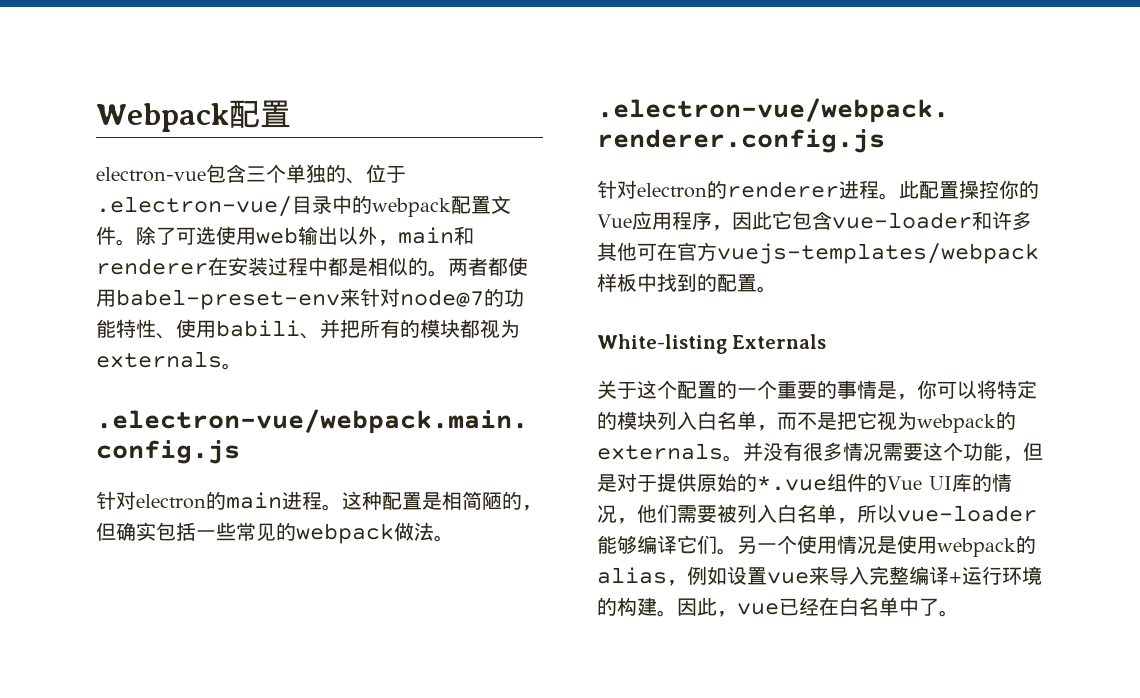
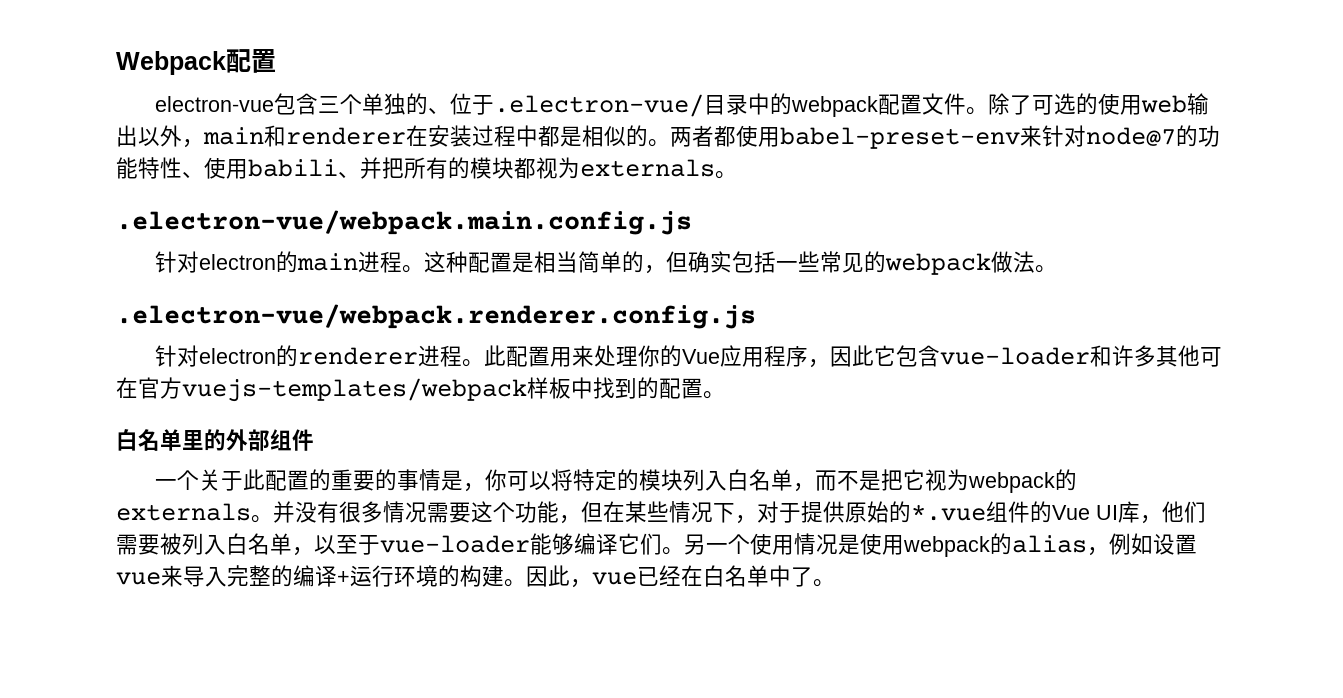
- 除了可选使用web输出以外，main和renderer在安装过程中都是相似的。
+ 除了可选的使用web输出以外，main和renderer在安装过程中都是相似的。
- 这种配置是相简陋的，但确实包括一些常见的webpack做法。
+ 这种配置是相当简单的，但确实包括一些常见的webpack做法。
- 此配置操控你的Vue应用程序，因此它包含vue-loader和许多其他可在官方vuejs-templates/webpack样板中找到的配置。
+ 此配置用来处理你的Vue应用程序，因此它包含vue-loader和许多其他可在官方vuejs-templates/webpack样板中找到的配置。
- White-listing Externals
- 关于这个配置的一个重要的事情是，你可以将特定的模块列入白名单，而不是把它视为webpack的externals。
+ 白名单里的外部组件
+ 一个关于此配置的重要的事情是，你可以将特定的模块列入白名单，而不是把它视为webpack的externals。
- 并没有很多情况需要这个功能，但是对于提供原始的*.vue组件的Vue UI库的情况，他们需要被列入白名单，所以vue-loader能够编译它们。
+ 并没有很多情况需要这个功能，但在某些情况下，对于提供原始的*.vue组件的Vue UI库，他们需要被列入白名单，以至于vue-loader能够编译它们。
- 另一个使用情况是使用webpack的alias，例如设置vue来导入完整编译+运行环境的构建。
+ 另一个使用情况是使用webpack的alias，例如设置vue来导入完整的编译+运行环境的构建。

